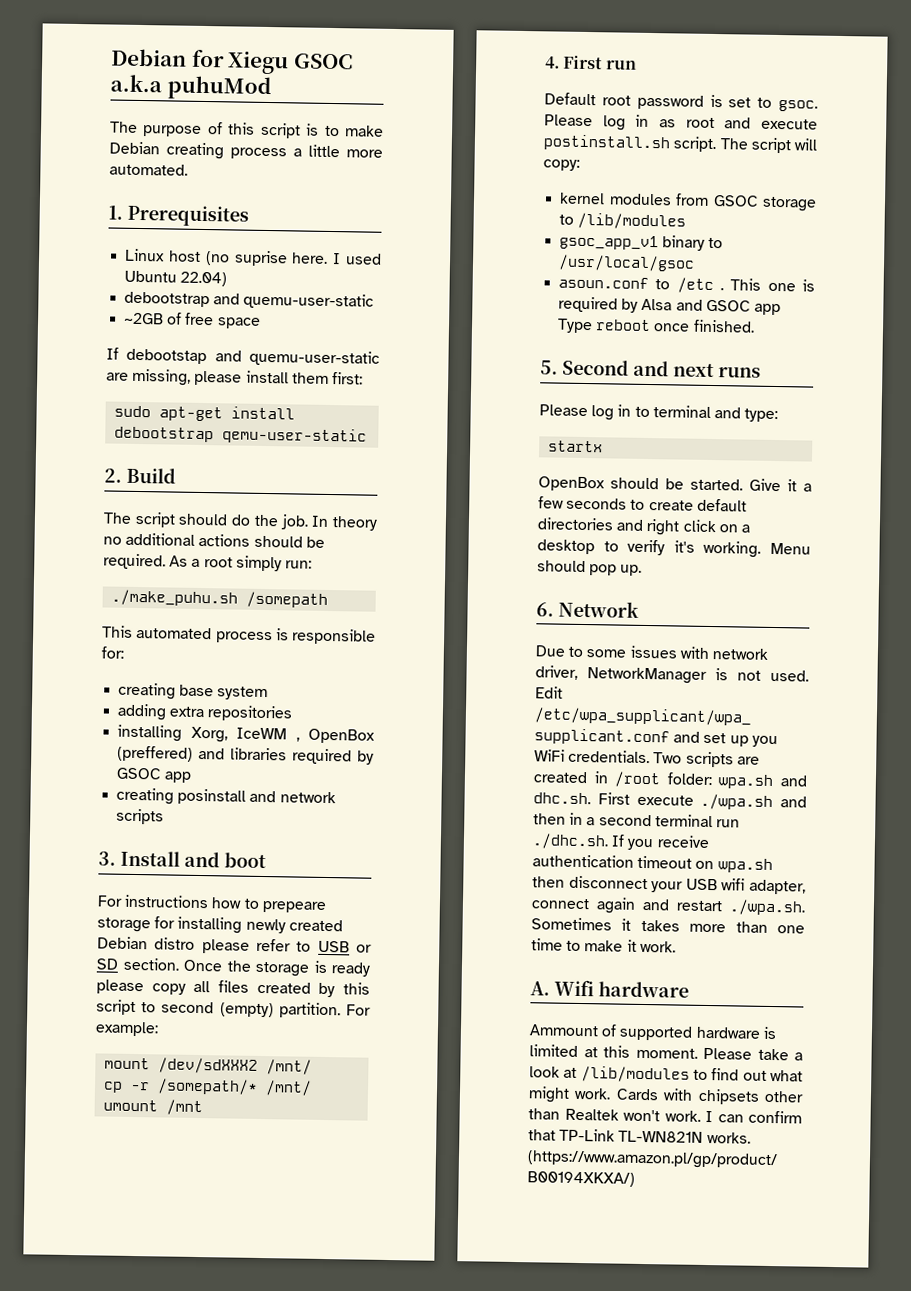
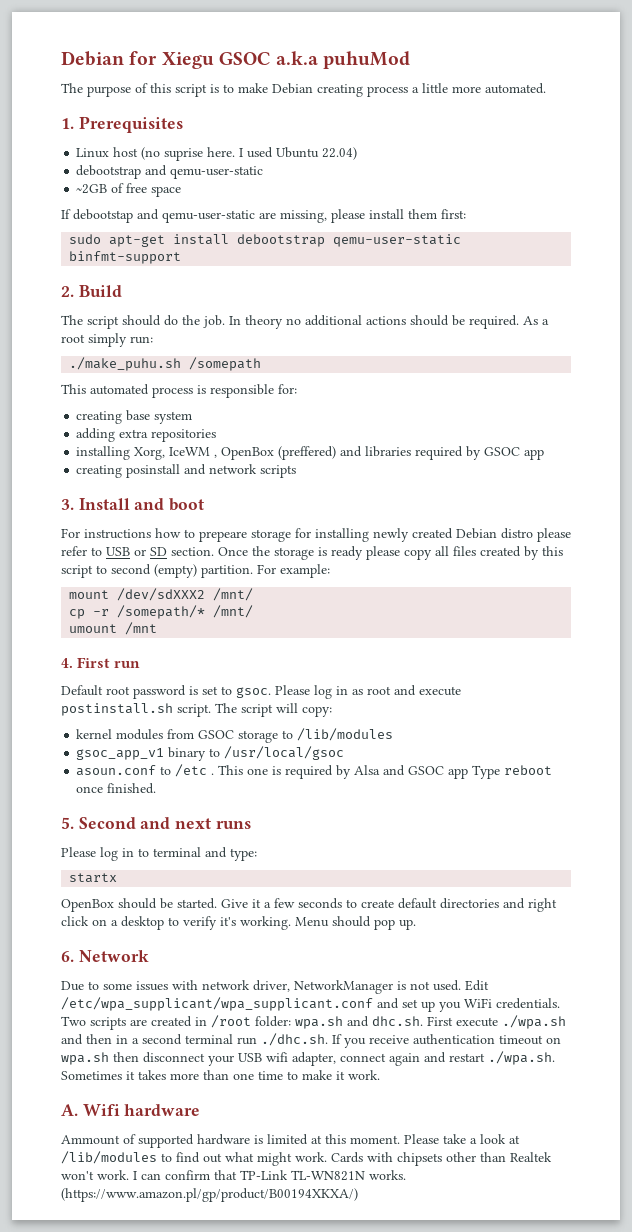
- debootstrap and quemu-user-static
+ debootstrap and qemu-user-static
- If debootstap and quemu-user-static are missing, please install them first:
+ If debootstap and qemu-user-static are missing, please install them first:
- sudo apt-get install debootstrap qemu-user-static
+ sudo apt-get install debootstrap qemu-user-static binfmt-support

